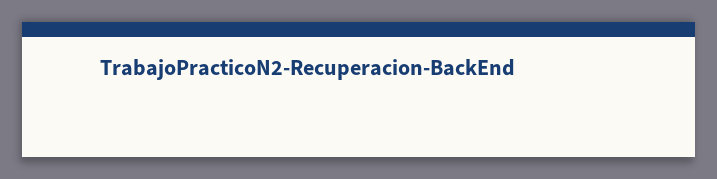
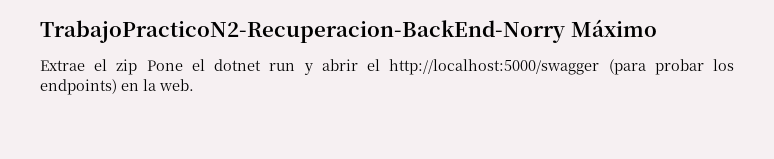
- TrabajoPracticoN2-Recuperacion-BackEnd
+ TrabajoPracticoN2-Recuperacion-BackEnd-Norry Máximo
+ Extrae el zip Pone el dotnet run y abrir el http://localhost:5000/swagger (para probar los endpoints) en la web.

